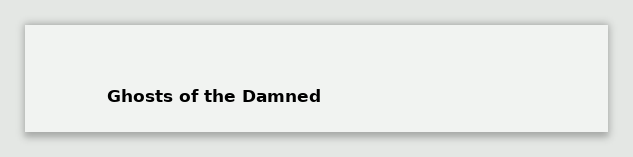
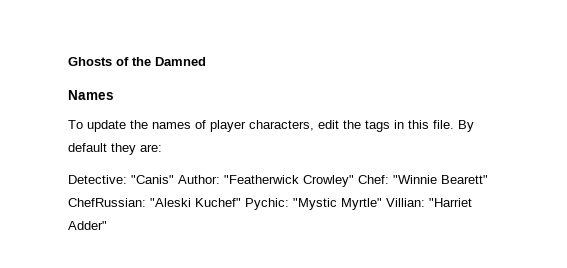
+ Names
+ To update the names of player characters, edit the tags in this file. By default they are:
+ Detective: "Canis" Author: "Featherwick Crowley" Chef: "Winnie Bearett" ChefRussian: "Aleski Kuchef" Pychic: "Mystic Myrtle" Villian: "Harriet Adder"

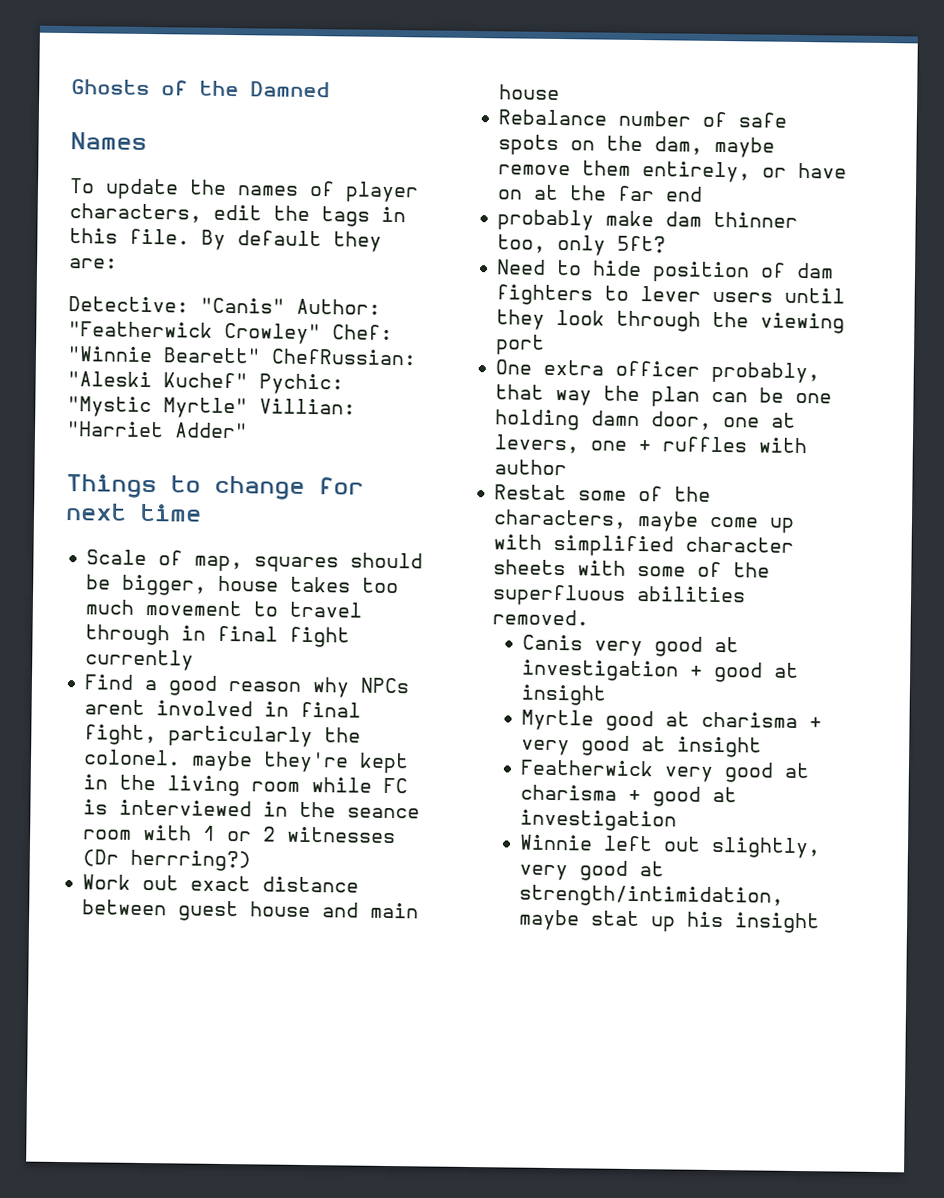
+ Things to change for next time
+ Scale of map, squares should be bigger, house takes too much movement to travel through in final fight currently
+ Find a good reason why NPCs arent involved in final fight, particularly the colonel. maybe they're kept in the living room while FC is interviewed in the seance room with 1 or 2 witnesses (Dr herrring?)
+ Work out exact distance between guest house and main house
+ Rebalance number of safe spots on the dam, maybe remove them entirely, or have on at the far end
+ probably make dam thinner too, only 5ft?
+ Need to hide position of dam fighters to lever users until they look through the viewing port
+ One extra officer probably, that way the plan can be one holding damn door, one at levers, one + ruffles with author
+ Restat some of the characters, maybe come up with simplified character sheets with some of the superfluous abilities removed.
+ Canis very good at investigation + good at insight
+ Myrtle good at charisma + very good at insight
+ Featherwick very good at charisma + good at investigation
+ Winnie left out slightly, very good at strength/intimidation, maybe stat up his insight

